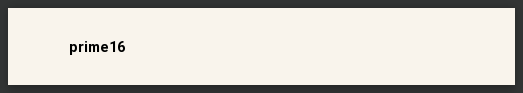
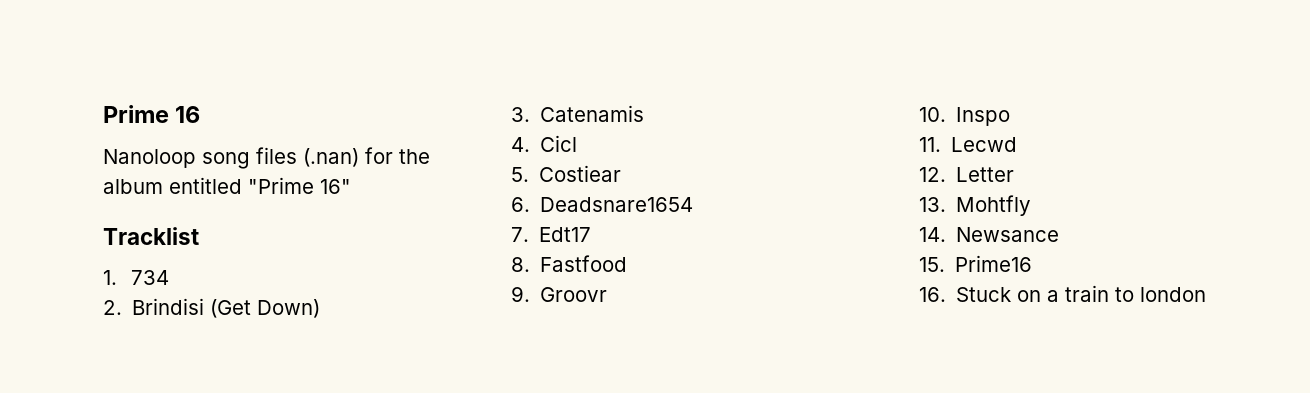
- prime16
+ Prime 16
+ Nanoloop song files (.nan) for the album entitled "Prime 16"
+ Tracklist
+ 1. 734
+ 2. Brindisi (Get Down)
+ 3. Catenamis
+ 4. Cicl
+ 5. Costiear
+ 6. Deadsnare1654
+ 7. Edt17
+ 8. Fastfood
+ 9. Groovr
+ 10. Inspo
+ 11. Lecwd
+ 12. Letter
+ 13. Mohtfly
+ 14. Newsance
+ 15. Prime16
+ 16. Stuck on a train to london

